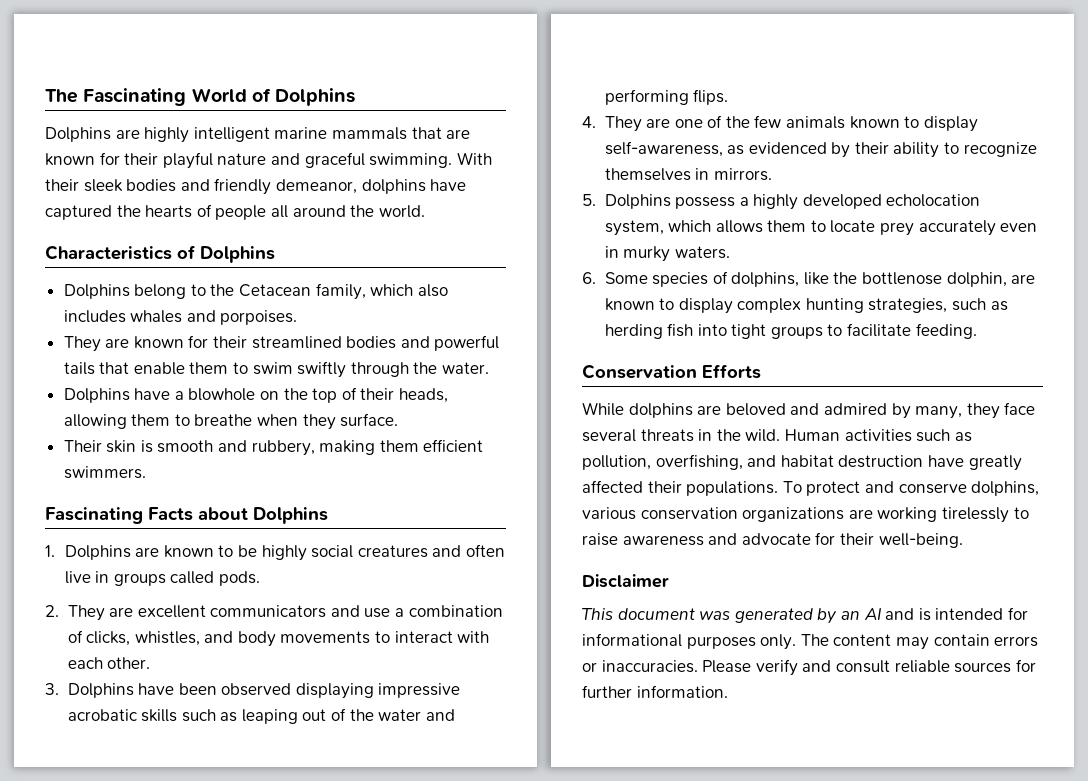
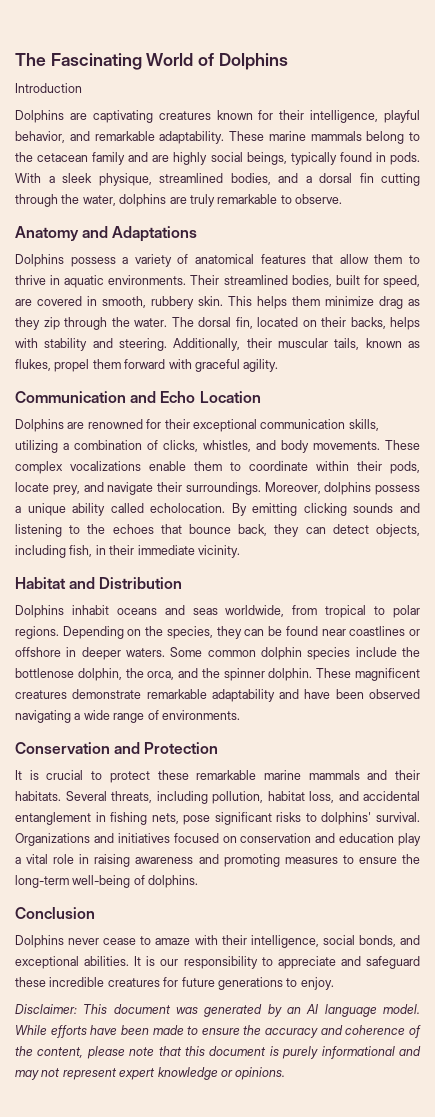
- Dolphins are highly intelligent marine mammals that are known for their playful nature and graceful swimming. With their sleek bodies and friendly demeanor, dolphins have captured the hearts of people all around the world.
- Characteristics of Dolphins
- Dolphins belong to the Cetacean family, which also includes whales and porpoises.
- They are known for their streamlined bodies and powerful tails that enable them to swim swiftly through the water.
- Dolphins have a blowhole on the top of their heads, allowing them to breathe when they surface.
- Their skin is smooth and rubbery, making them efficient swimmers.
- Fascinating Facts about Dolphins
- 1. Dolphins are known to be highly social creatures and often live in groups called pods.
- 2. They are excellent communicators and use a combination of clicks, whistles, and body movements to interact with each other.
- 3. Dolphins have been observed displaying impressive acrobatic skills such as leaping out of the water and performing flips.
- 4. They are one of the few animals known to display self-awareness, as evidenced by their ability to recognize themselves in mirrors.
- 5. Dolphins possess a highly developed echolocation system, which allows them to locate prey accurately even in murky waters.
- 6. Some species of dolphins, like the bottlenose dolphin, are known to display complex hunting strategies, such as herding fish into tight groups to facilitate feeding.
- Conservation Efforts
- While dolphins are beloved and admired by many, they face several threats in the wild. Human activities such as pollution, overfishing, and habitat destruction have greatly affected their populations. To protect and conserve dolphins, various conservation organizations are working tirelessly to raise awareness and advocate for their well-being.
- Disclaimer
- This document was generated by an AI and is intended for informational purposes only. The content may contain errors or inaccuracies. Please verify and consult reliable sources for further information.
+ Introduction
+ Dolphins are captivating creatures known for their intelligence, playful behavior, and remarkable adaptability. These marine mammals belong to the cetacean family and are highly social beings, typically found in pods. With a sleek physique, streamlined bodies, and a dorsal fin cutting through the water, dolphins are truly remarkable to observe.
+ Anatomy and Adaptations
+ Dolphins possess a variety of anatomical features that allow them to thrive in aquatic environments. Their streamlined bodies, built for speed, are covered in smooth, rubbery skin. This helps them minimize drag as they zip through the water. The dorsal fin, located on their backs, helps with stability and steering. Additionally, their muscular tails, known as flukes, propel them forward with graceful agility.
+ Communication and Echo Location
+ Dolphins are renowned for their exceptional communication skills, utilizing a combination of clicks, whistles, and body movements. These complex vocalizations enable them to coordinate within their pods, locate prey, and navigate their surroundings. Moreover, dolphins possess a unique ability called echolocation. By emitting clicking sounds and listening to the echoes that bounce back, they can detect objects, including fish, in their immediate vicinity.
+ Habitat and Distribution
+ Dolphins inhabit oceans and seas worldwide, from tropical to polar regions. Depending on the species, they can be found near coastlines or offshore in deeper waters. Some common dolphin species include the bottlenose dolphin, the orca, and the spinner dolphin. These magnificent creatures demonstrate remarkable adaptability and have been observed navigating a wide range of environments.
+ Conservation and Protection
+ It is crucial to protect these remarkable marine mammals and their habitats. Several threats, including pollution, habitat loss, and accidental entanglement in fishing nets, pose significant risks to dolphins' survival. Organizations and initiatives focused on conservation and education play a vital role in raising awareness and promoting measures to ensure the long-term well-being of dolphins.
+ Conclusion
+ Dolphins never cease to amaze with their intelligence, social bonds, and exceptional abilities. It is our responsibility to appreciate and safeguard these incredible creatures for future generations to enjoy.
+ Disclaimer: This document was generated by an AI language model. While efforts have been made to ensure the accuracy and coherence of the content, please note that this document is purely informational and may not represent expert knowledge or opinions.

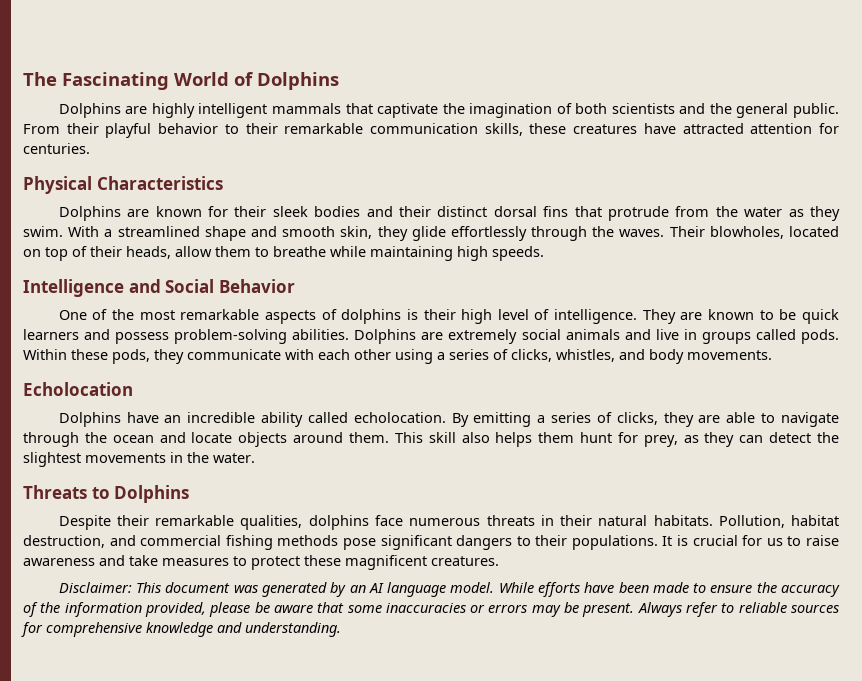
- Introduction
- Dolphins are captivating creatures known for their intelligence, playful behavior, and remarkable adaptability. These marine mammals belong to the cetacean family and are highly social beings, typically found in pods. With a sleek physique, streamlined bodies, and a dorsal fin cutting through the water, dolphins are truly remarkable to observe.
- Anatomy and Adaptations
- Dolphins possess a variety of anatomical features that allow them to thrive in aquatic environments. Their streamlined bodies, built for speed, are covered in smooth, rubbery skin. This helps them minimize drag as they zip through the water. The dorsal fin, located on their backs, helps with stability and steering. Additionally, their muscular tails, known as flukes, propel them forward with graceful agility.
- Communication and Echo Location
- Dolphins are renowned for their exceptional communication skills, utilizing a combination of clicks, whistles, and body movements. These complex vocalizations enable them to coordinate within their pods, locate prey, and navigate their surroundings. Moreover, dolphins possess a unique ability called echolocation.
+ Dolphins are highly intelligent mammals that captivate the imagination of both scientists and the general public. From their playful behavior to their remarkable communication skills, these creatures have attracted attention for centuries.
+ Physical Characteristics
+ Dolphins are known for their sleek bodies and their distinct dorsal fins that protrude from the water as they swim. With a streamlined shape and smooth skin, they glide effortlessly through the waves. Their blowholes, located on top of their heads, allow them to breathe while maintaining high speeds.
+ Intelligence and Social Behavior
+ One of the most remarkable aspects of dolphins is their high level of intelligence. They are known to be quick learners and possess problem-solving abilities. Dolphins are extremely social animals and live in groups called pods. Within these pods, they communicate with each other using a series of clicks, whistles, and body movements.
+ Echolocation
+ Dolphins have an incredible ability called echolocation.
- By emitting clicking sounds and listening to the echoes that bounce back, they can detect objects, including fish, in their immediate vicinity.
- Habitat and Distribution
- Dolphins inhabit oceans and seas worldwide, from tropical to polar regions. Depending on the species, they can be found near coastlines or offshore in deeper waters. Some common dolphin species include the bottlenose dolphin, the orca, and the spinner dolphin. These magnificent creatures demonstrate remarkable adaptability and have been observed navigating a wide range of environments.
- Conservation and Protection
- It is crucial to protect these remarkable marine mammals and their habitats. Several threats, including pollution, habitat loss, and accidental entanglement in fishing nets, pose significant risks to dolphins' survival. Organizations and initiatives focused on conservation and education play a vital role in raising awareness and promoting measures to ensure the long-term well-being of dolphins.
- Conclusion
- Dolphins never cease to amaze with their intelligence, social bonds, and exceptional abilities. It is our responsibility to appreciate and safeguard these incredible creatures for future generations to enjoy.
+ By emitting a series of clicks, they are able to navigate through the ocean and locate objects around them. This skill also helps them hunt for prey, as they can detect the slightest movements in the water.
+ Threats to Dolphins
+ Despite their remarkable qualities, dolphins face numerous threats in their natural habitats. Pollution, habitat destruction, and commercial fishing methods pose significant dangers to their populations. It is crucial for us to raise awareness and take measures to protect these magnificent creatures.
- While efforts have been made to ensure the accuracy and coherence of the content, please note that this document is purely informational and may not represent expert knowledge or opinions.
+ While efforts have been made to ensure the accuracy of the information provided, please be aware that some inaccuracies or errors may be present. Always refer to reliable sources for comprehensive knowledge and understanding.

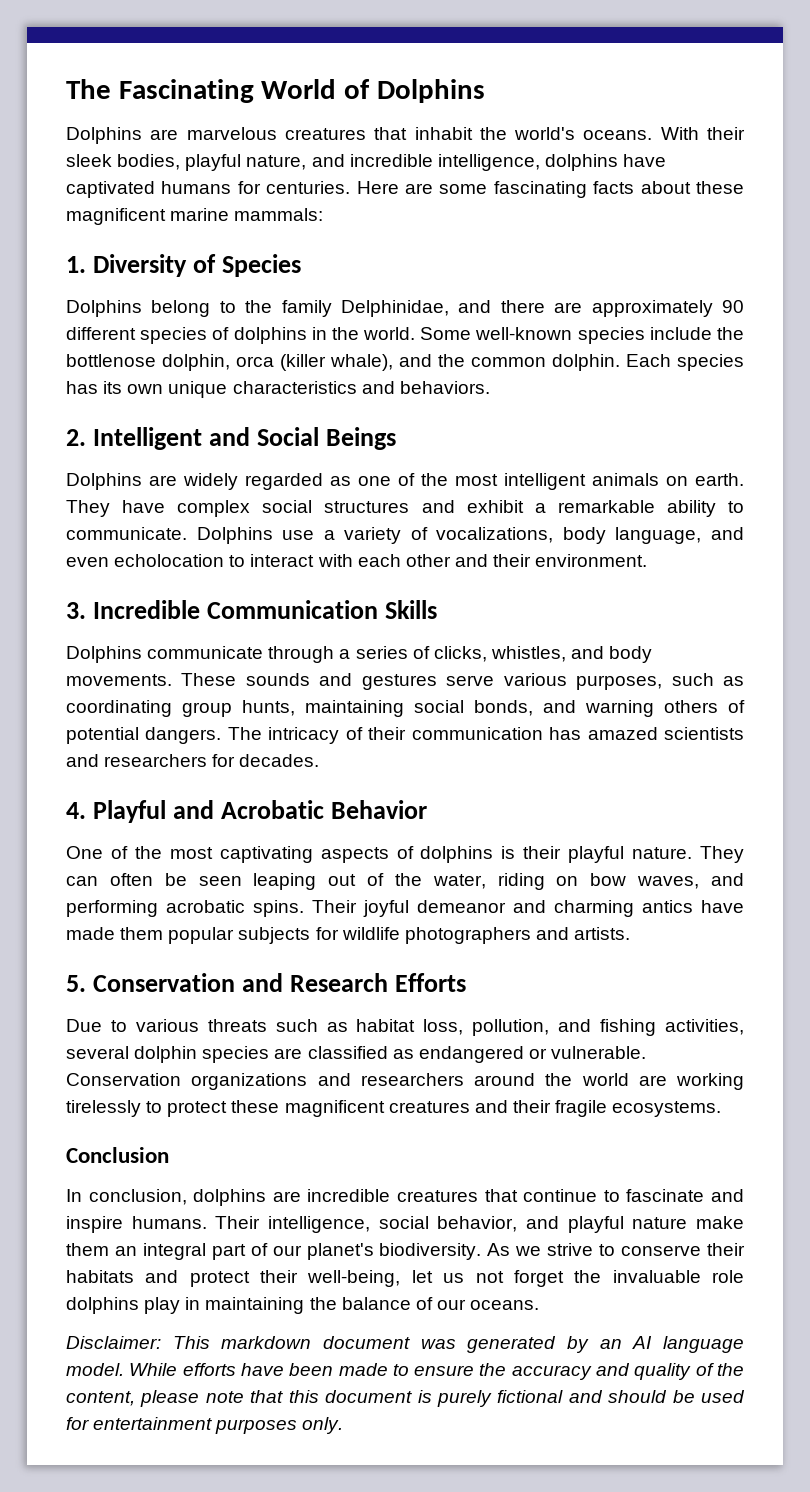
- Dolphins are highly intelligent mammals that captivate the imagination of both scientists and the general public. From their playful behavior to their remarkable communication skills, these creatures have attracted attention for centuries.
- Physical Characteristics
- Dolphins are known for their sleek bodies and their distinct dorsal fins that protrude from the water as they swim. With a streamlined shape and smooth skin, they glide effortlessly through the waves. Their blowholes, located on top of their heads, allow them to breathe while maintaining high speeds.
- Intelligence and Social Behavior
- One of the most remarkable aspects of dolphins is their high level of intelligence. They are known to be quick learners and possess problem-solving abilities. Dolphins are extremely social animals and live in groups called pods. Within these pods, they communicate with each other using a series of clicks, whistles, and body movements.
- Echolocation
- Dolphins have an incredible ability called echolocation. By emitting a series of clicks, they are able to navigate through the ocean and locate objects around them. This skill also helps them hunt for prey, as they can detect the slightest movements in the water.
- Threats to Dolphins
- Despite their remarkable qualities, dolphins face numerous threats in their natural habitats. Pollution, habitat destruction, and commercial fishing methods pose significant dangers to their populations. It is crucial for us to raise awareness and take measures to protect these magnificent creatures.
+ Dolphins are marvelous creatures that inhabit the world's oceans. With their sleek bodies, playful nature, and incredible intelligence, dolphins have captivated humans for centuries. Here are some fascinating facts about these magnificent marine mammals:
+ 1. Diversity of Species
+ Dolphins belong to the family Delphinidae, and there are approximately 90 different species of dolphins in the world. Some well-known species include the bottlenose dolphin, orca (killer whale), and the common dolphin. Each species has its own unique characteristics and behaviors.
+ 2. Intelligent and Social Beings
+ Dolphins are widely regarded as one of the most intelligent animals on earth. They have complex social structures and exhibit a remarkable ability to communicate. Dolphins use a variety of vocalizations, body language, and even echolocation to interact with each other and their environment.
+ 3. Incredible Communication Skills
+ Dolphins communicate through a series of clicks, whistles, and body movements. These sounds and gestures serve various purposes, such as coordinating group hunts, maintaining social bonds, and warning others of potential dangers. The intricacy of their communication has amazed scientists and researchers for decades.
+ 4. Playful and Acrobatic Behavior
+ One of the most captivating aspects of dolphins is their playful nature. They can often be seen leaping out of the water, riding on bow waves, and performing acrobatic spins. Their joyful demeanor and charming antics have made them popular subjects for wildlife photographers and artists.
+ 5. Conservation and Research Efforts
+ Due to various threats such as habitat loss, pollution, and fishing activities, several dolphin species are classified as endangered or vulnerable. Conservation organizations and researchers around the world are working tirelessly to protect these magnificent creatures and their fragile ecosystems.
+ Conclusion
+ In conclusion, dolphins are incredible creatures that continue to fascinate and inspire humans. Their intelligence, social behavior, and playful nature make them an integral part of our planet's biodiversity. As we strive to conserve their habitats and protect their well-being, let us not forget the invaluable role dolphins play in maintaining the balance of our oceans.
- Disclaimer: This document was generated by an AI language model.
+ Disclaimer: This markdown document was generated by an AI language model.
- While efforts have been made to ensure the accuracy of the information provided, please be aware that some inaccuracies or errors may be present. Always refer to reliable sources for comprehensive knowledge and understanding.
+ While efforts have been made to ensure the accuracy and quality of the content, please note that this document is purely fictional and should be used for entertainment purposes only.

